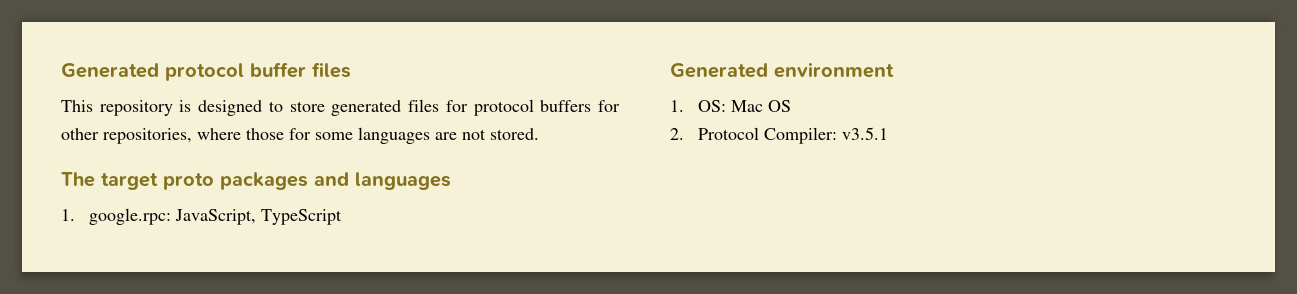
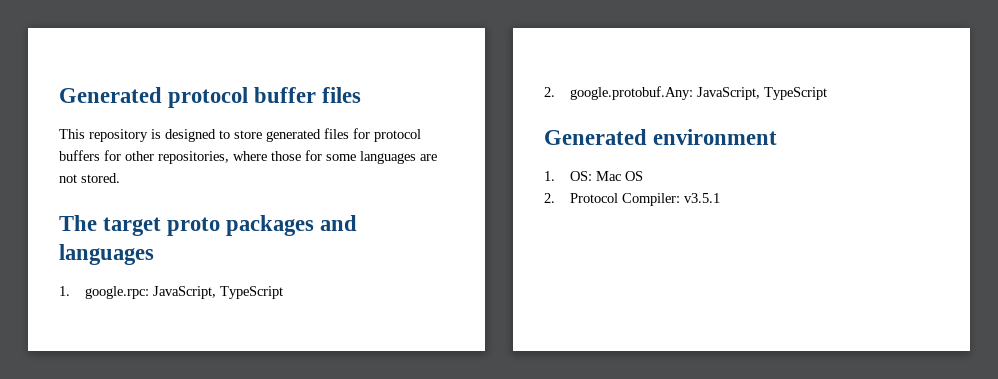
+ 2. google.protobuf.Any: JavaScript, TypeScript

